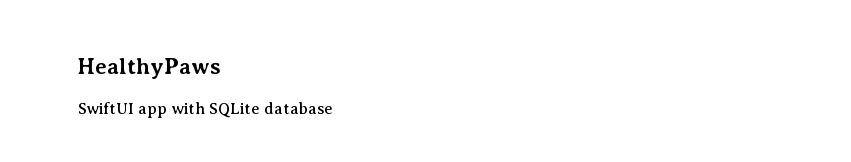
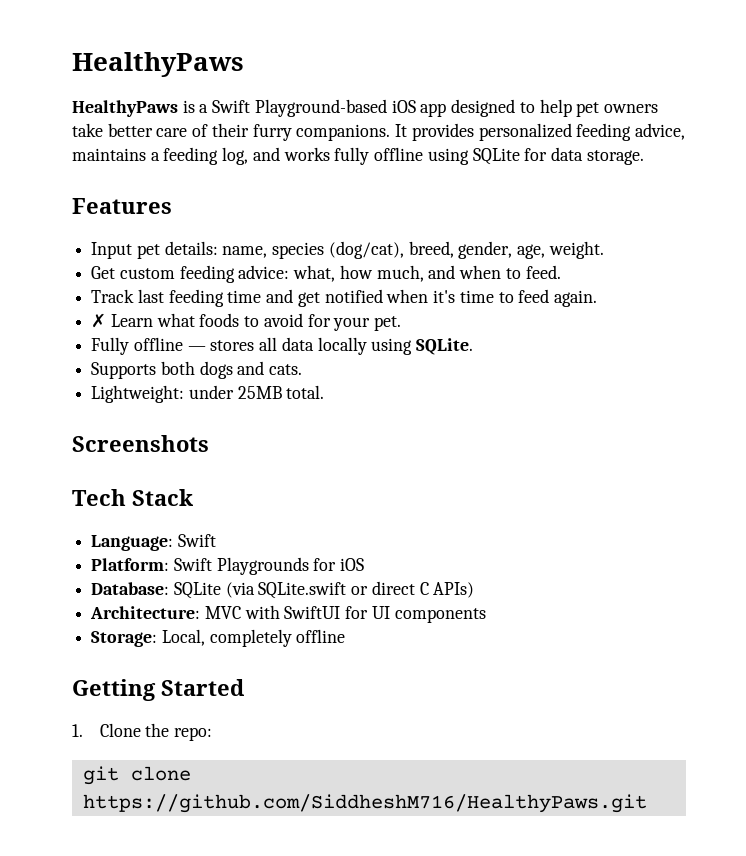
- SwiftUI app with SQLite database
+ HealthyPaws is a Swift Playground-based iOS app designed to help pet owners take better care of their furry companions. It provides personalized feeding advice, maintains a feeding log, and works fully offline using SQLite for data storage.
+ Features
+ Input pet details: name, species (dog/cat), breed, gender, age, weight.
+ Get custom feeding advice: what, how much, and when to feed.
+ Track last feeding time and get notified when it's time to feed again.
+ ✗ Learn what foods to avoid for your pet.
+ Fully offline — stores all data locally using SQLite.
+ Supports both dogs and cats.
+ Lightweight: under 25MB total.
+ Screenshots
+ Tech Stack
+ Language: Swift
+ Platform: Swift Playgrounds for iOS
+ Database: SQLite (via SQLite.swift or direct C APIs)
+ Architecture: MVC with SwiftUI for UI components
+ Storage: Local, completely offline
+ Getting Started
+ 1. Clone the repo:
+ git clone https://github.com/SiddheshM716/HealthyPaws.git

